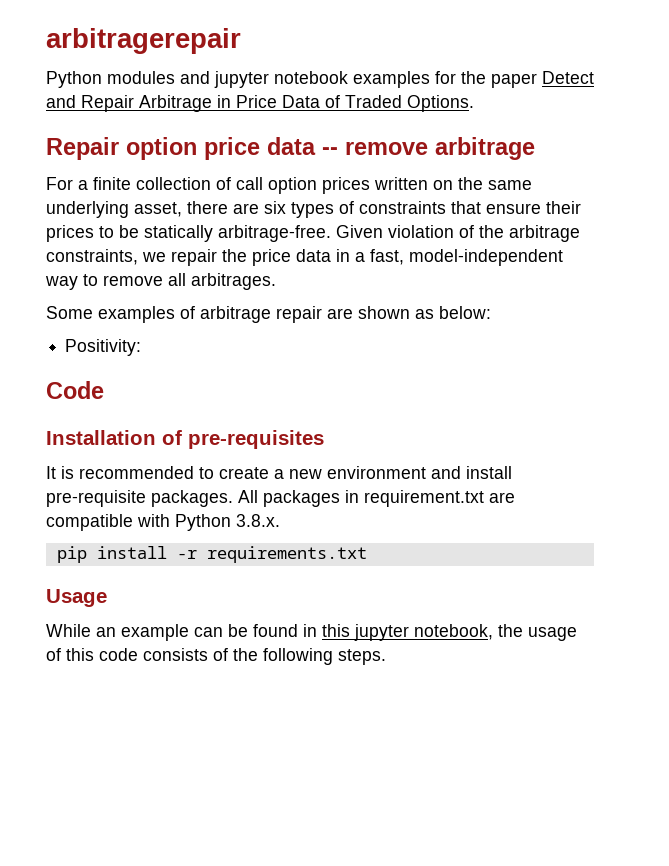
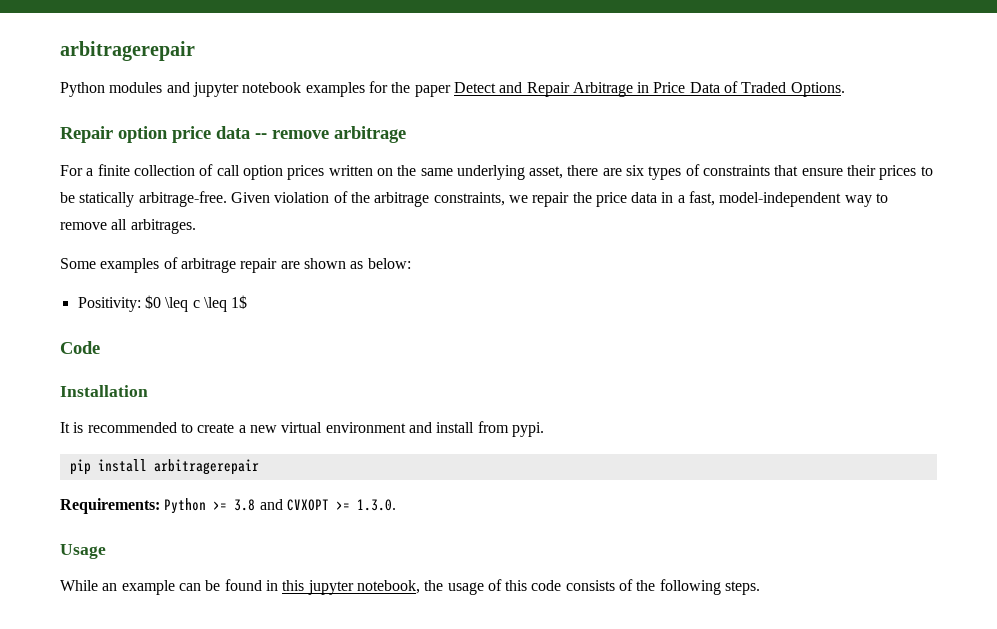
- Positivity:
+ Positivity: $0 \leq c \leq 1$
- Installation of pre-requisites
+ Installation
- It is recommended to create a new environment and install pre-requisite packages. All packages in requirement.txt are compatible with Python 3.8.x.
- pip install -r requirements.txt
+ It is recommended to create a new virtual environment and install from pypi.
+ pip install arbitragerepair
+ Requirements: Python >= 3.8 and CVXOPT >= 1.3.0.

